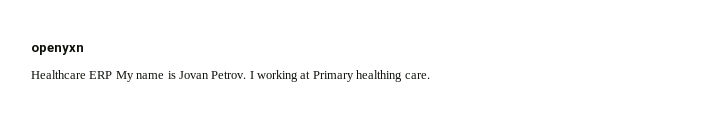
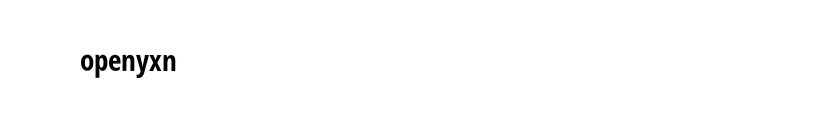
- Healthcare ERP My name is Jovan Petrov. I working at Primary healthing care.

